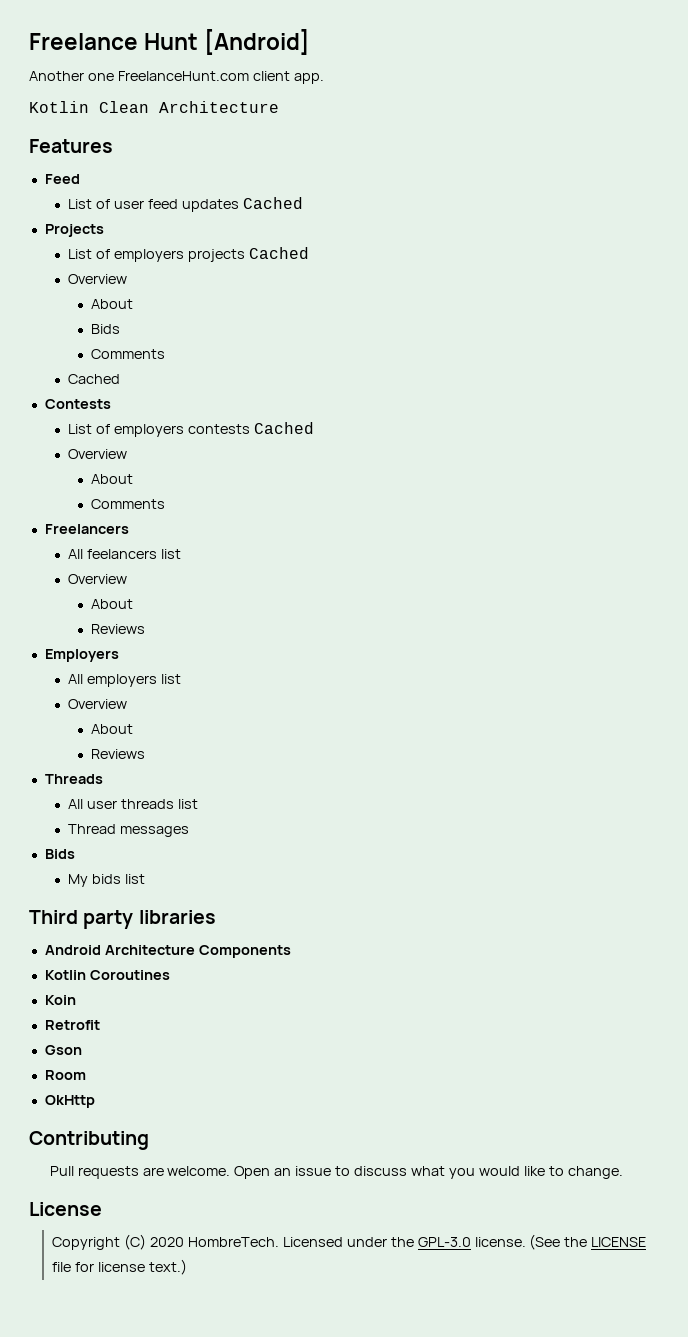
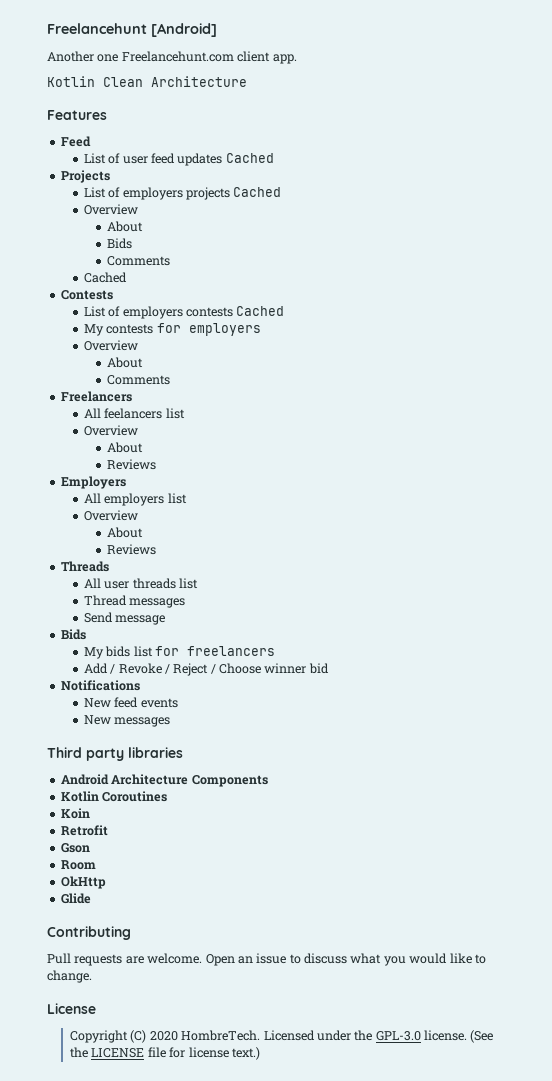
- Freelance Hunt [Android]
+ Freelancehunt [Android]
- Another one FreelanceHunt.com client app.
+ Another one Freelancehunt.com client app.
+ My contests for employers
+ Send message
- My bids list
+ My bids list for freelancers
+ Add / Revoke / Reject / Choose winner bid
+ Notifications
+ New feed events
+ New messages
+ Glide

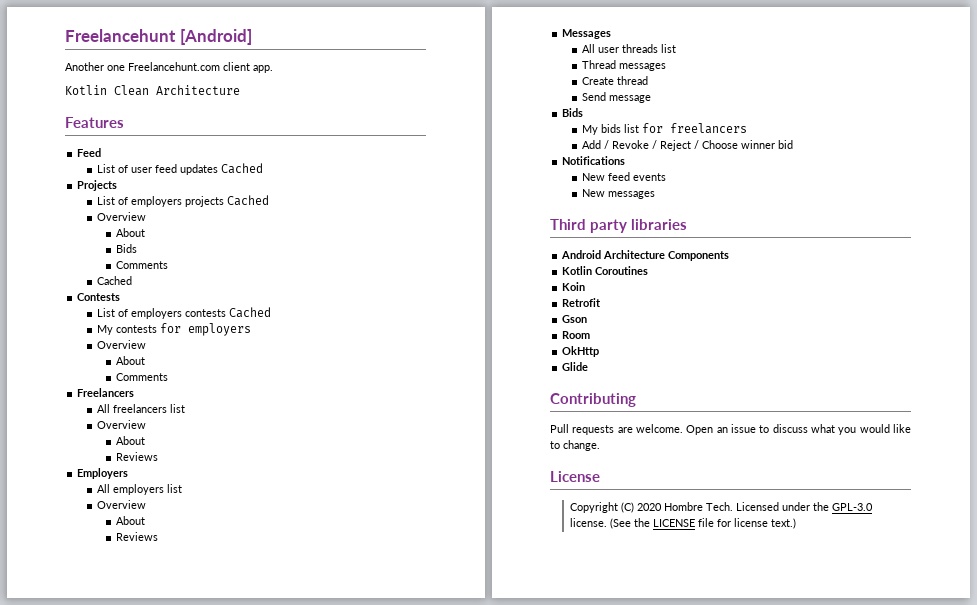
- All feelancers list
+ All freelancers list
- Threads
+ Messages
+ Create thread
- Copyright (C) 2020 HombreTech.
+ Copyright (C) 2020 Hombre Tech.

